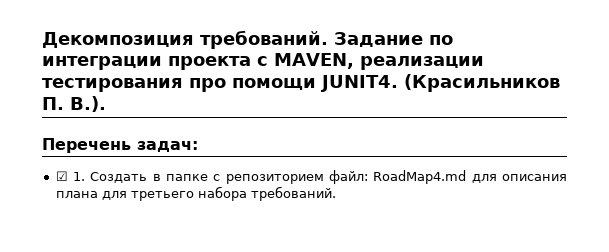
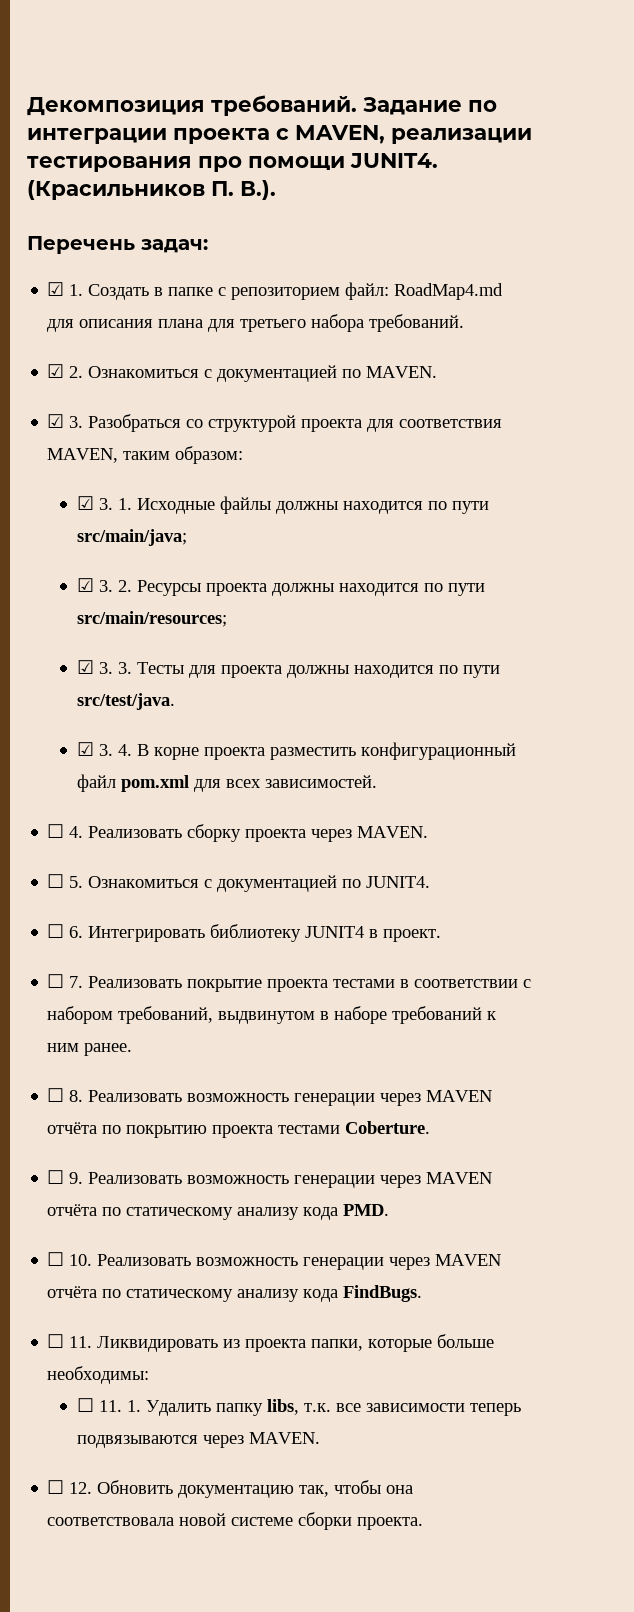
+ ☑ 2. Ознакомиться с документацией по MAVEN.
+ ☑ 3. Разобраться со структурой проекта для соответствия MAVEN, таким образом:
+ ☑ 3. 1. Исходные файлы должны находится по пути src/main/java;
+ ☑ 3. 2. Ресурсы проекта должны находится по пути src/main/resources;
+ ☑ 3. 3. Тесты для проекта должны находится по пути src/test/java.
+ ☑ 3. 4. В корне проекта разместить конфигурационный файл pom.xml для всех зависимостей.
+ ☐ 4. Реализовать сборку проекта через MAVEN.
+ ☐ 5. Ознакомиться с документацией по JUNIT4.
+ ☐ 6. Интегрировать библиотеку JUNIT4 в проект.
+ ☐ 7. Реализовать покрытие проекта тестами в соответствии с набором требований, выдвинутом в наборе требований к ним ранее.
+ ☐ 8. Реализовать возможность генерации через MAVEN отчёта по покрытию проекта тестами Coberture.
+ ☐ 9. Реализовать возможность генерации через MAVEN отчёта по статическому анализу кода PMD.
+ ☐ 10. Реализовать возможность генерации через MAVEN отчёта по статическому анализу кода FindBugs.
+ ☐ 11. Ликвидировать из проекта папки, которые больше необходимы:
+ ☐ 11. 1. Удалить папку libs, т.к. все зависимости теперь подвязываются через MAVEN.
+ ☐ 12. Обновить документацию так, чтобы она соответствовала новой системе сборки проекта.

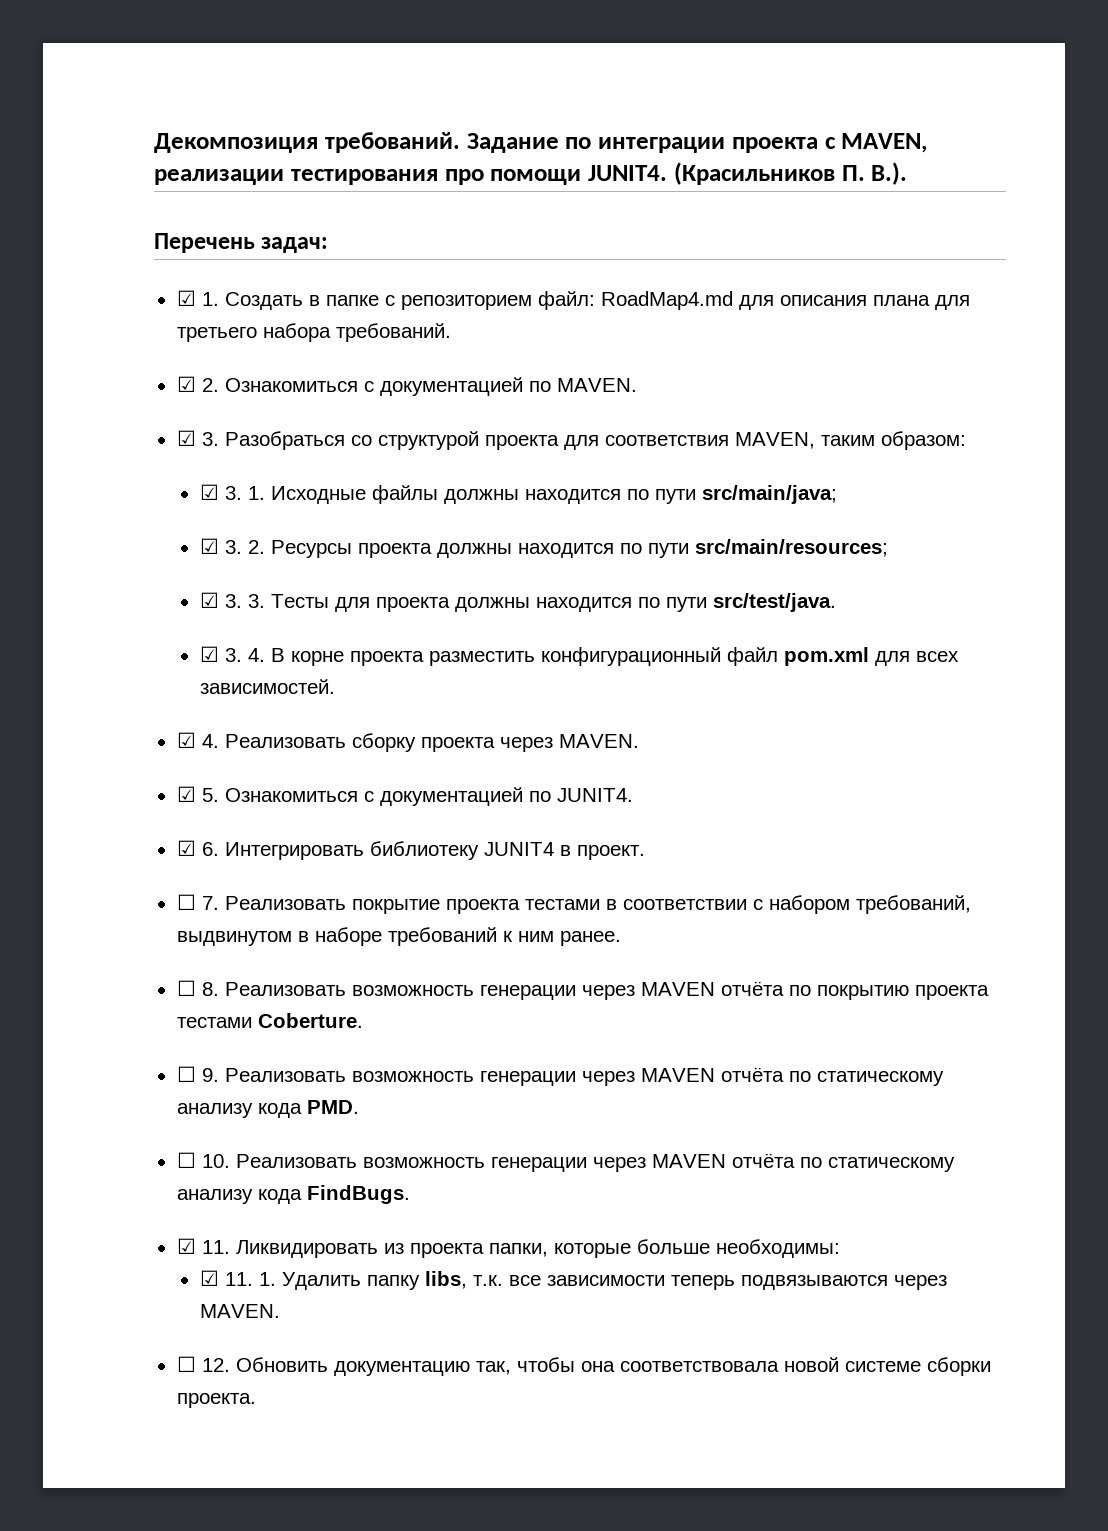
- ☐ 4. Реализовать сборку проекта через MAVEN.
+ ☑ 4. Реализовать сборку проекта через MAVEN.
- ☐ 5. Ознакомиться с документацией по JUNIT4.
+ ☑ 5. Ознакомиться с документацией по JUNIT4.
- ☐ 6. Интегрировать библиотеку JUNIT4 в проект.
+ ☑ 6. Интегрировать библиотеку JUNIT4 в проект.
- ☐ 11. Ликвидировать из проекта папки, которые больше необходимы:
+ ☑ 11. Ликвидировать из проекта папки, которые больше необходимы:
- ☐ 11. 1. Удалить папку libs, т.к. все зависимости теперь подвязываются через MAVEN.
+ ☑ 11. 1. Удалить папку libs, т.к. все зависимости теперь подвязываются через MAVEN.

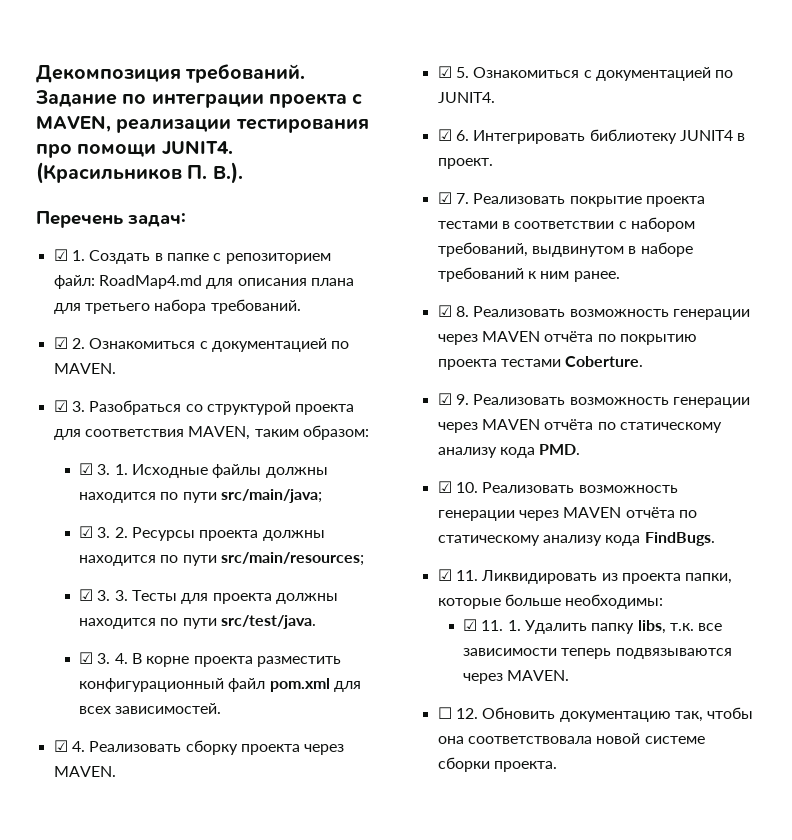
- ☐ 7. Реализовать покрытие проекта тестами в соответствии с набором требований, выдвинутом в наборе требований к ним ранее.
+ ☑ 7. Реализовать покрытие проекта тестами в соответствии с набором требований, выдвинутом в наборе требований к ним ранее.
- ☐ 8. Реализовать возможность генерации через MAVEN отчёта по покрытию проекта тестами Coberture.
+ ☑ 8. Реализовать возможность генерации через MAVEN отчёта по покрытию проекта тестами Coberture.
- ☐ 9. Реализовать возможность генерации через MAVEN отчёта по статическому анализу кода PMD.
+ ☑ 9. Реализовать возможность генерации через MAVEN отчёта по статическому анализу кода PMD.
- ☐ 10. Реализовать возможность генерации через MAVEN отчёта по статическому анализу кода FindBugs.
+ ☑ 10. Реализовать возможность генерации через MAVEN отчёта по статическому анализу кода FindBugs.

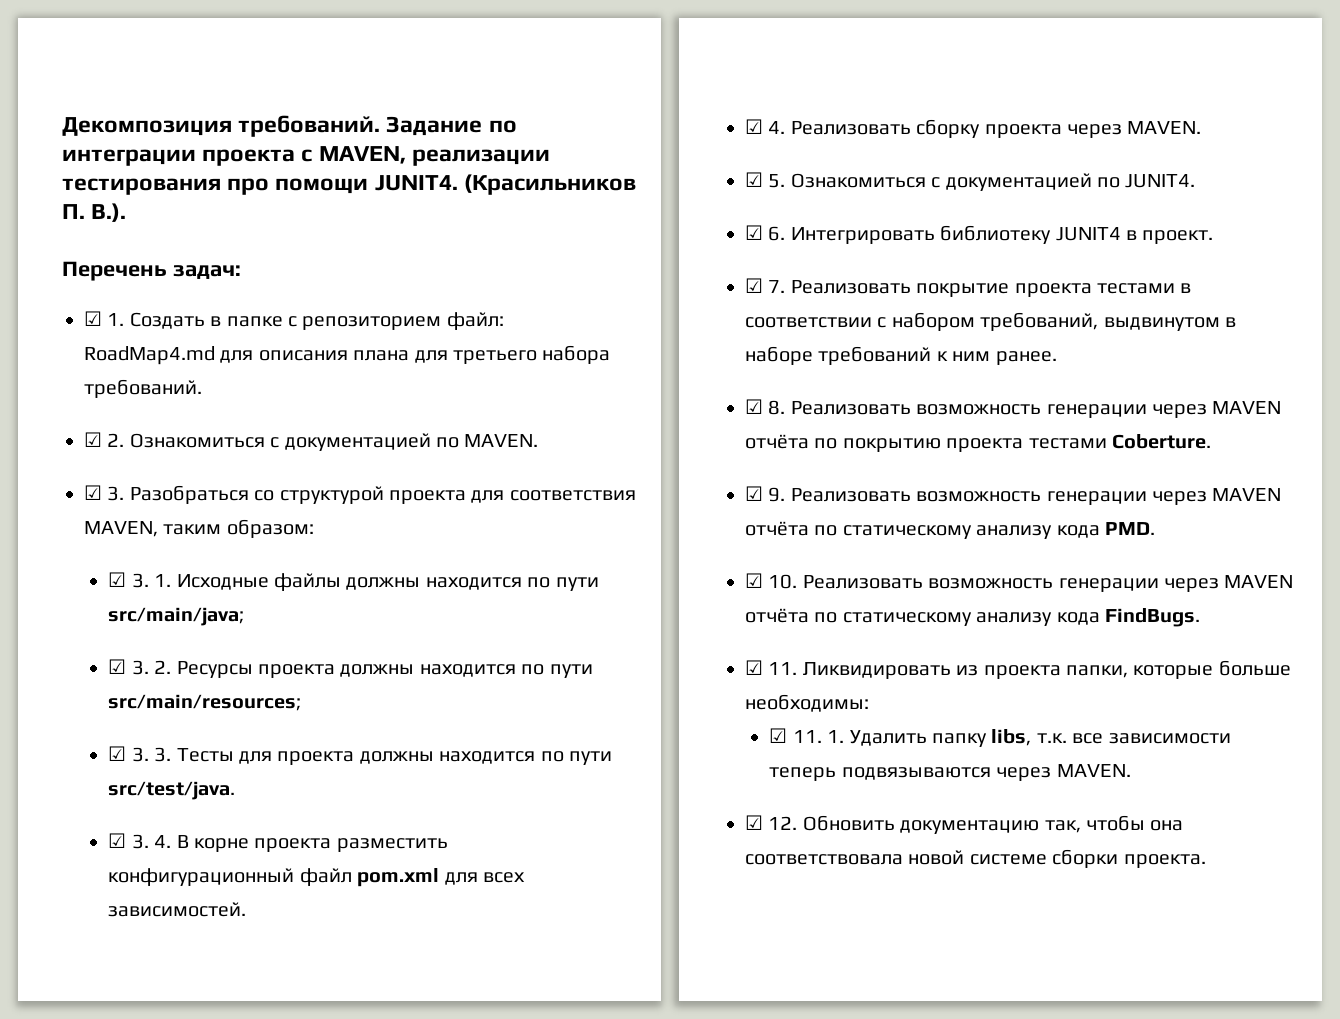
- ☐ 12. Обновить документацию так, чтобы она соответствовала новой системе сборки проекта.
+ ☑ 12. Обновить документацию так, чтобы она соответствовала новой системе сборки проекта.

